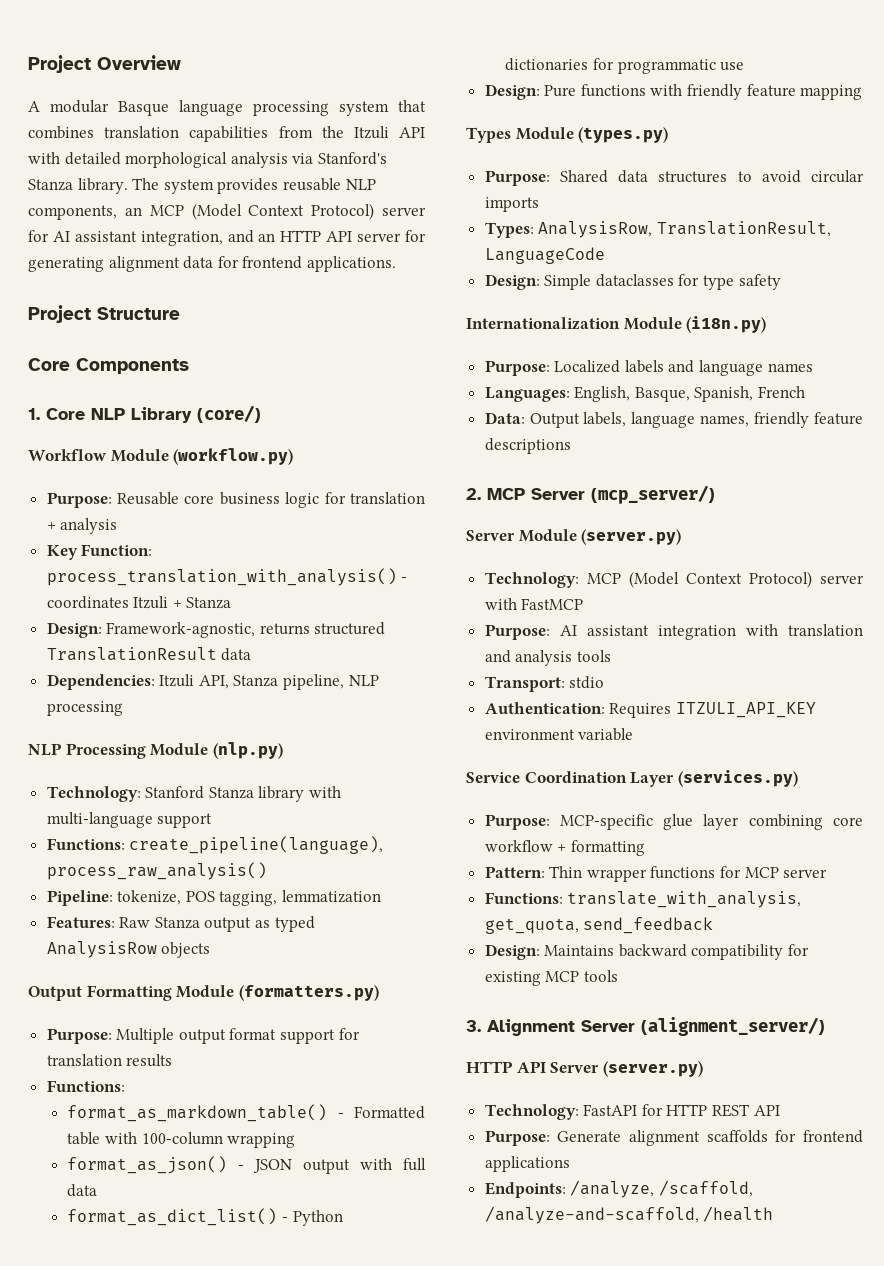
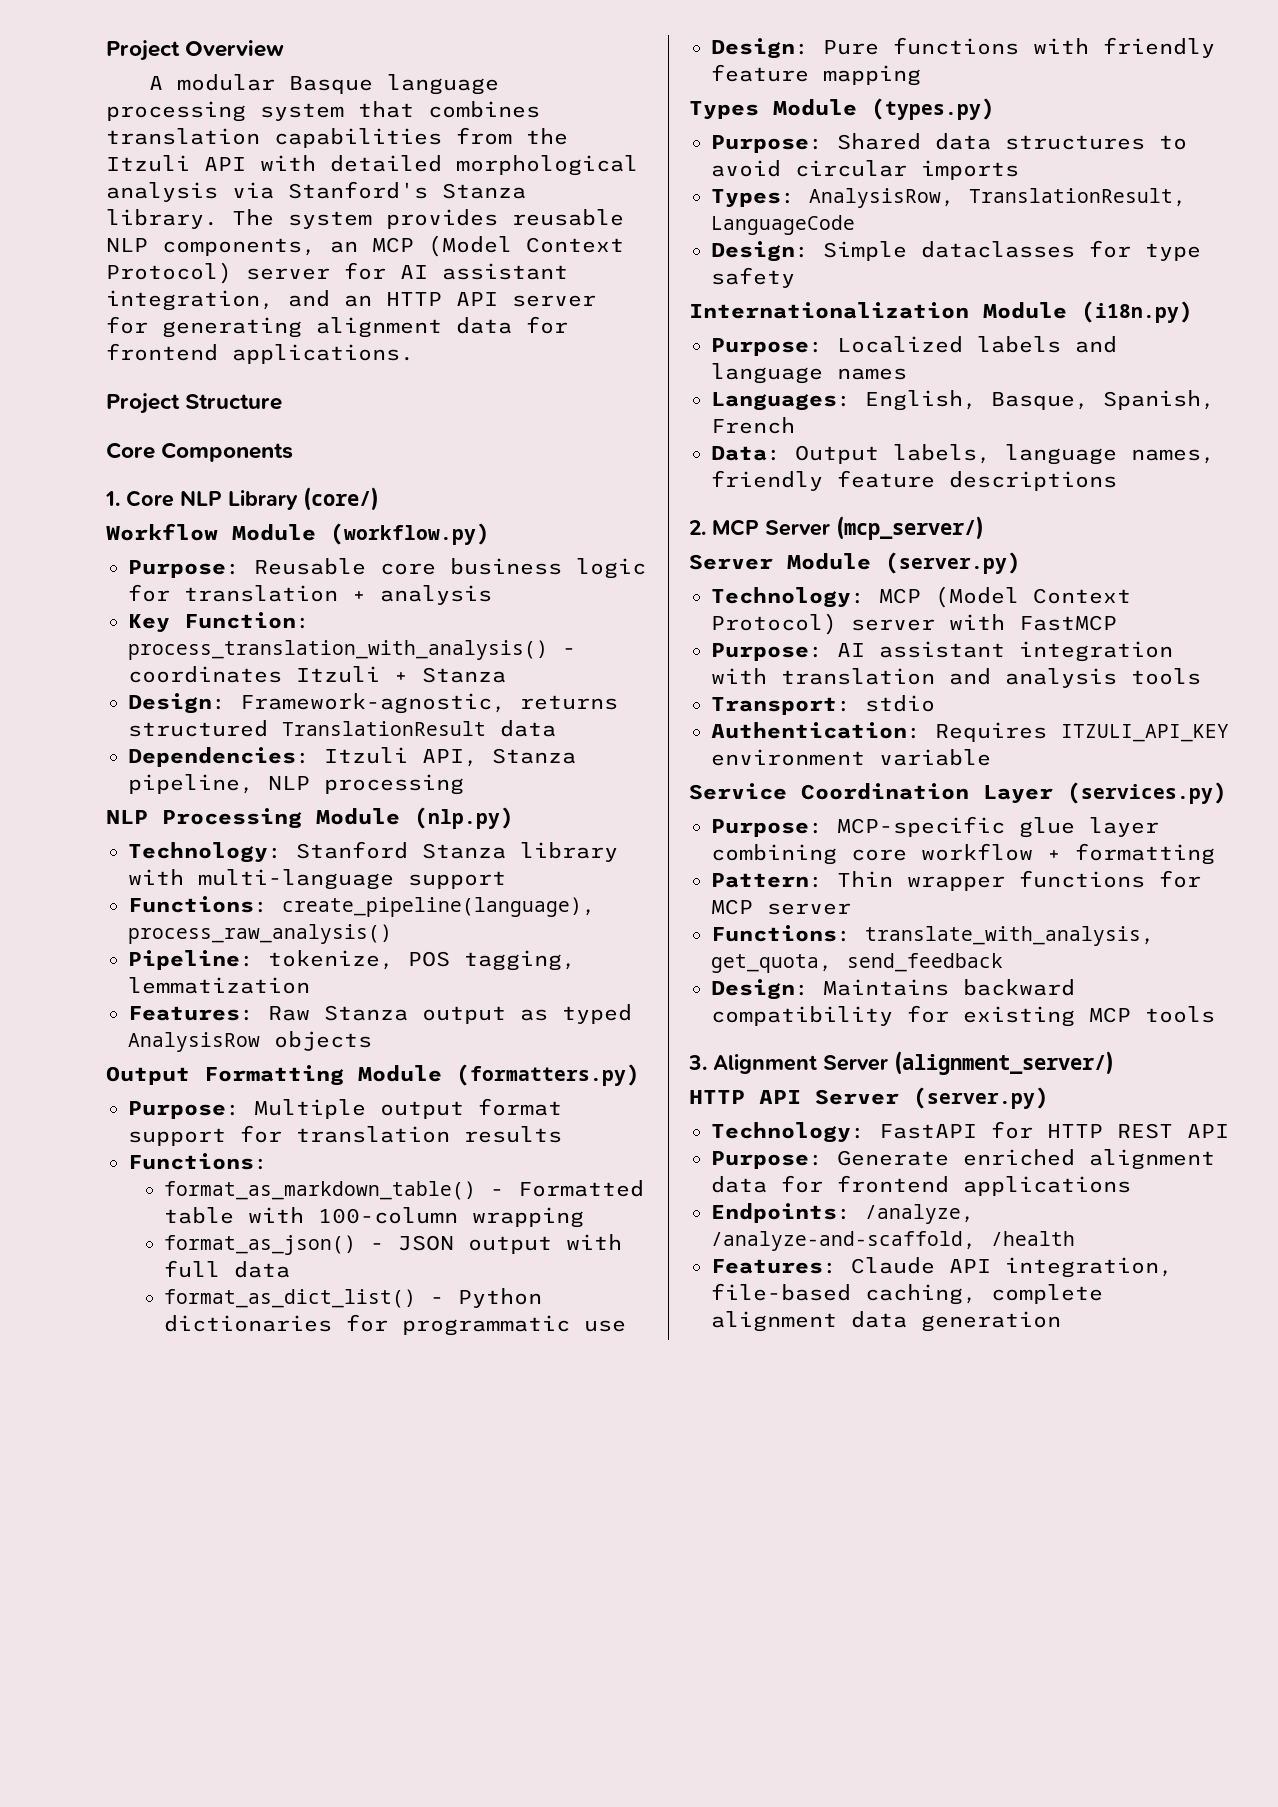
- Purpose: Generate alignment scaffolds for frontend applications
+ Purpose: Generate enriched alignment data for frontend applications
- Endpoints: /analyze, /scaffold, /analyze-and-scaffold, /health
+ Endpoints: /analyze, /analyze-and-scaffold, /health
+ Features: Claude API integration, file-based caching, complete alignment data generation

